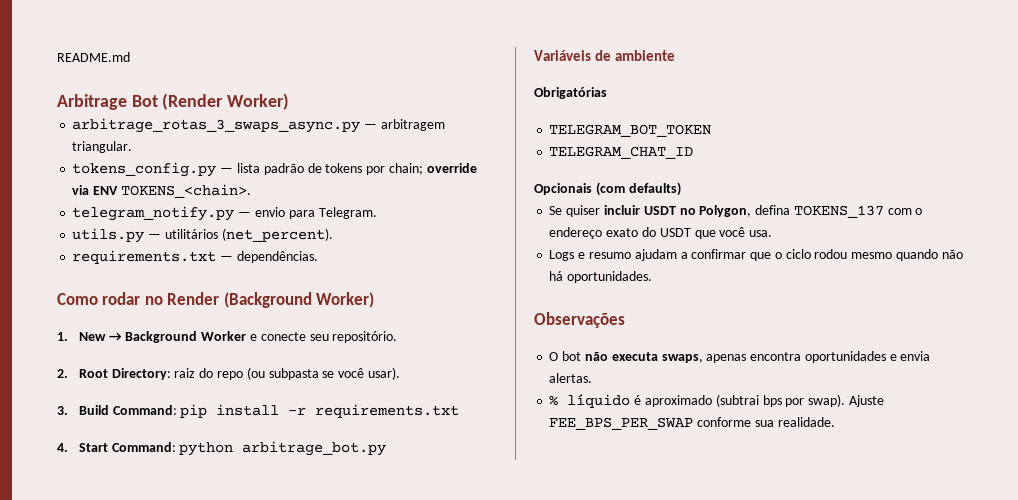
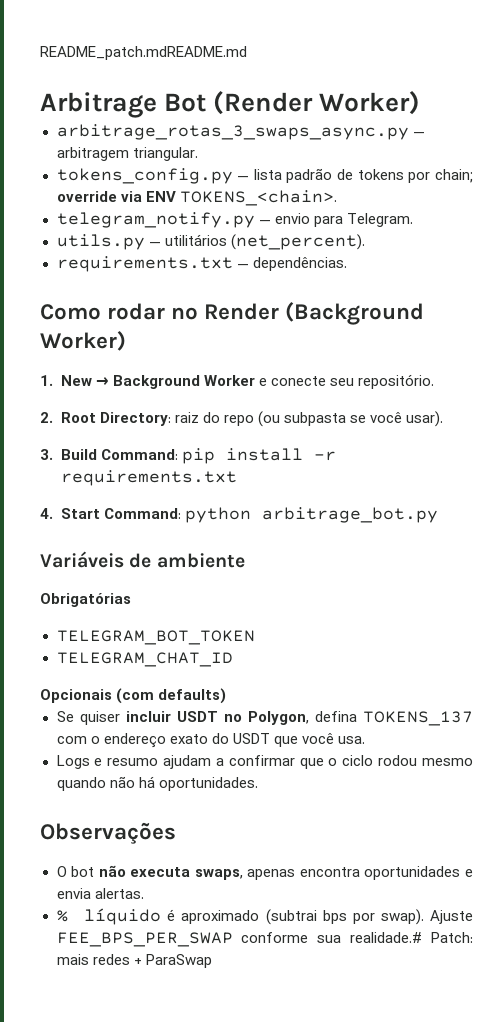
- README.md
+ README_patch.mdREADME.md
- Ajuste FEE_BPS_PER_SWAP conforme sua realidade.
+ Ajuste FEE_BPS_PER_SWAP conforme sua realidade.# Patch: mais redes + ParaSwap

